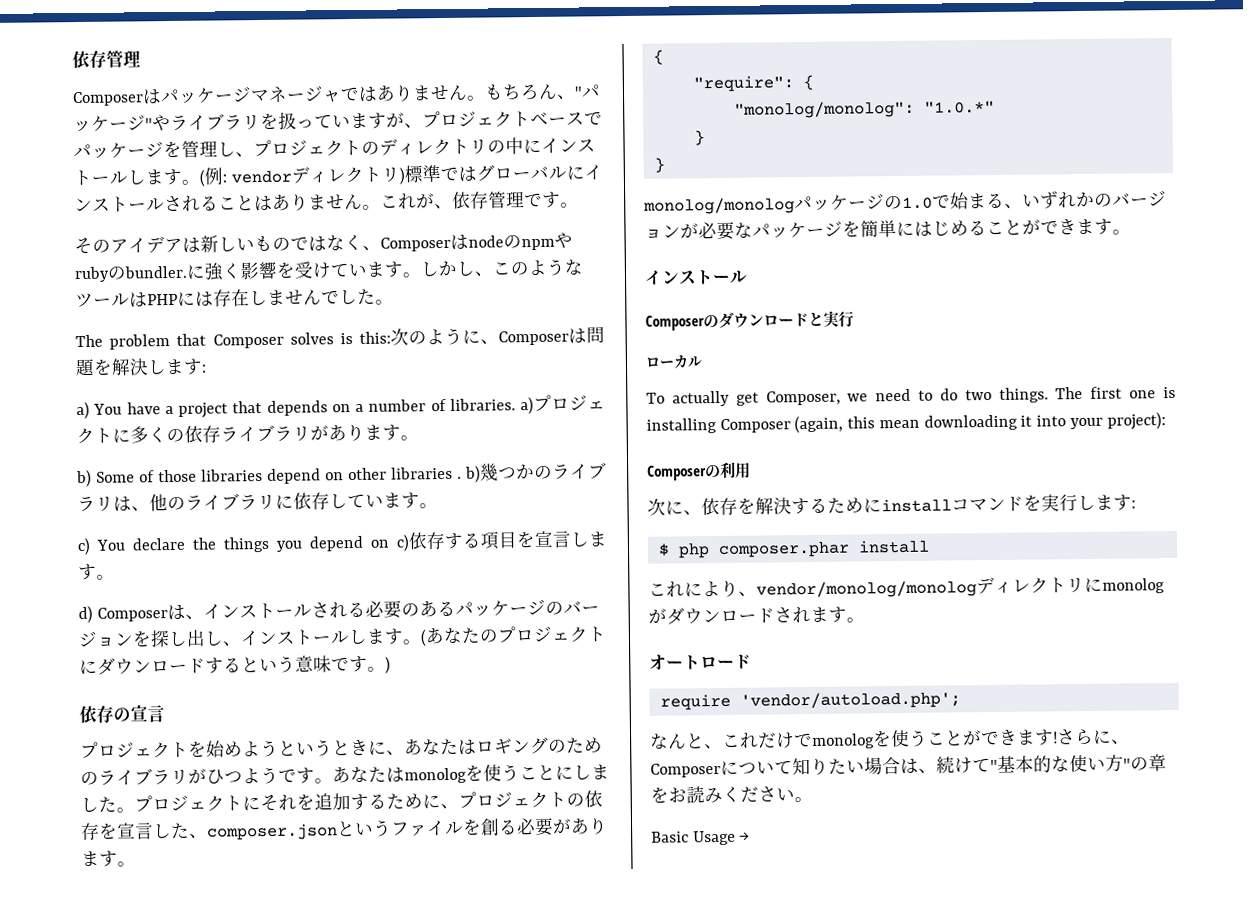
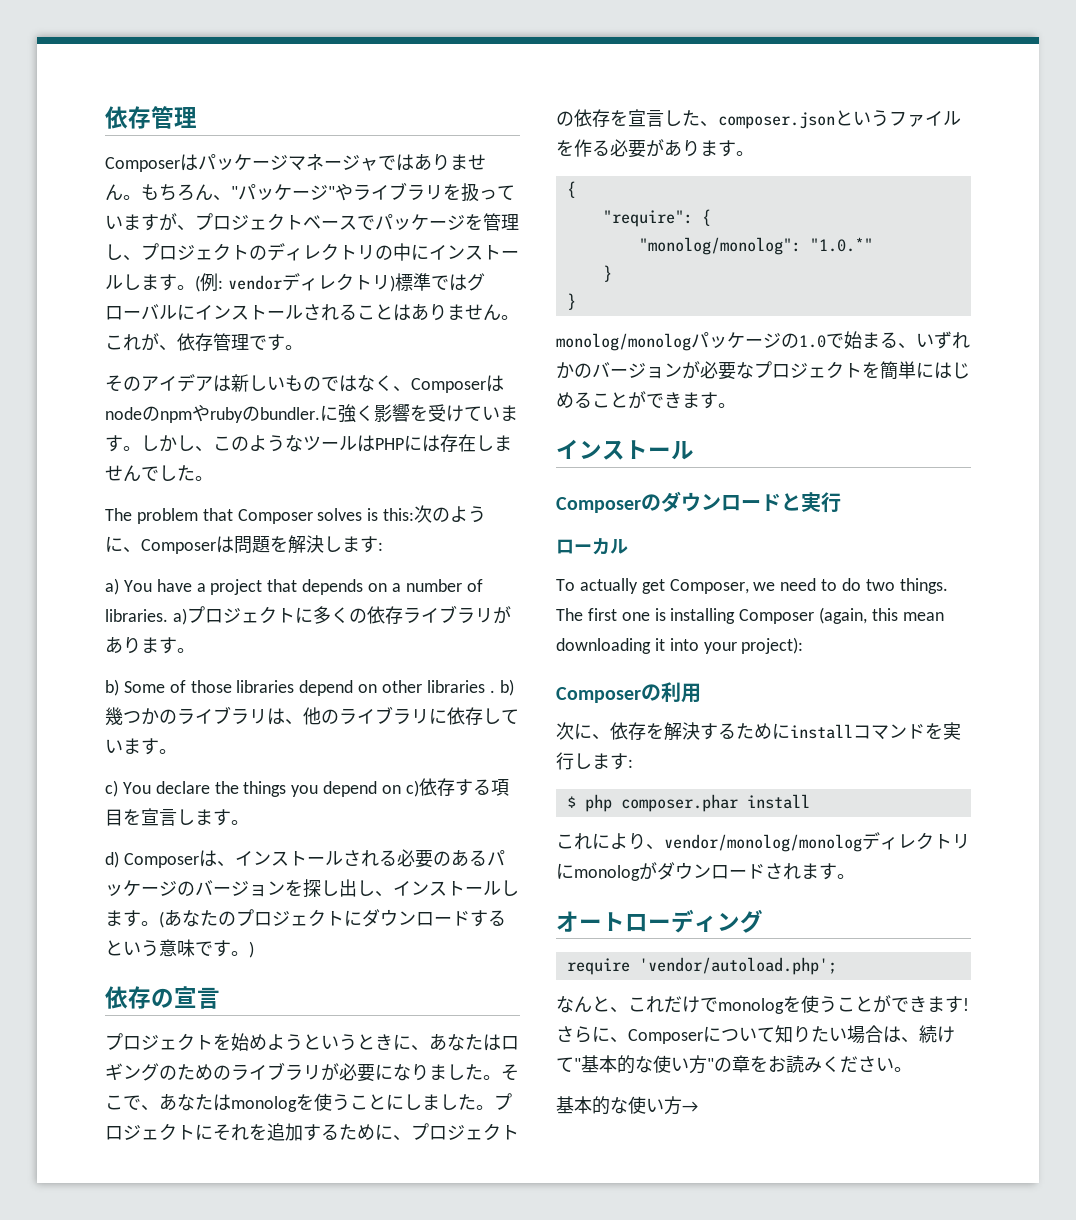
- プロジェクトを始めようというときに、あなたはロギングのためのライブラリがひつようです。あなたはmonologを使うことにしました。
+ プロジェクトを始めようというときに、あなたはロギングのためのライブラリが必要になりました。そこで、あなたはmonologを使うことにしました。
- プロジェクトにそれを追加するために、プロジェクトの依存を宣言した、composer.jsonというファイルを創る必要があります。
+ プロジェクトにそれを追加するために、プロジェクトの依存を宣言した、composer.jsonというファイルを作る必要があります。
- monolog/monologパッケージの1.0で始まる、いずれかのバージョンが必要なパッケージを簡単にはじめることができます。
+ monolog/monologパッケージの1.0で始まる、いずれかのバージョンが必要なプロジェクトを簡単にはじめることができます。
- オートロード
+ オートローディング
- Basic Usage →
+ 基本的な使い方→

